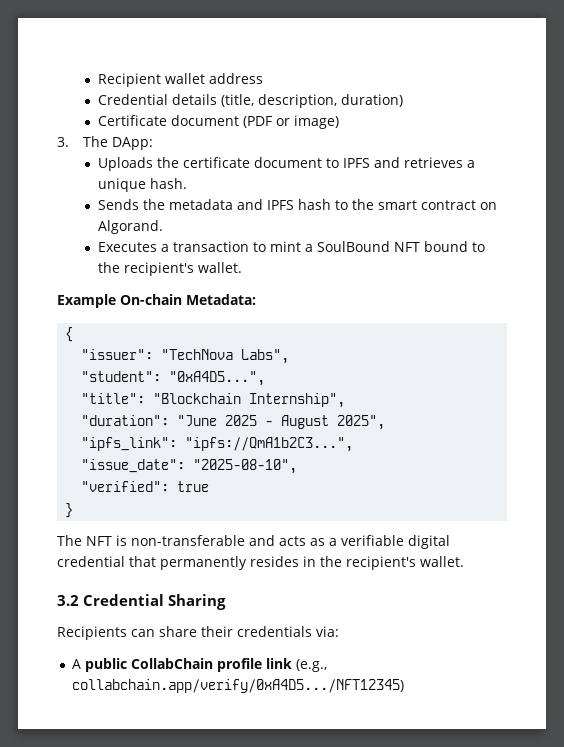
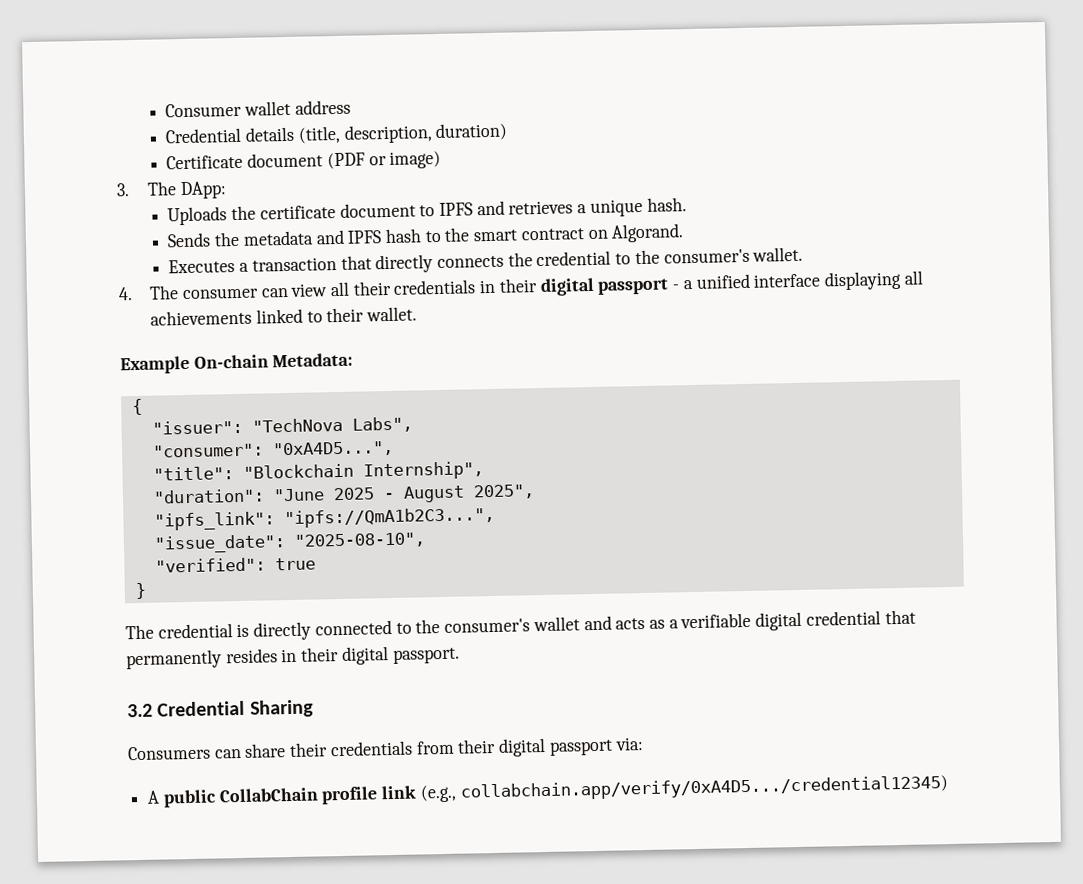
- Recipient wallet address
+ Consumer wallet address
- Executes a transaction to mint a SoulBound NFT bound to the recipient's wallet.
+ Executes a transaction that directly connects the credential to the consumer's wallet.
+ 4. The consumer can view all their credentials in their digital passport - a unified interface displaying all achievements linked to their wallet.
- "student": "0xA4D5...",
+ "consumer": "0xA4D5...",
- The NFT is non-transferable and acts as a verifiable digital credential that permanently resides in the recipient's wallet.
+ The credential is directly connected to the consumer's wallet and acts as a verifiable digital credential that permanently resides in their digital passport.
- Recipients can share their credentials via:
+ Consumers can share their credentials from their digital passport via:
- A public CollabChain profile link (e.g., collabchain.app/verify/0xA4D5.../NFT12345)
+ A public CollabChain profile link (e.g., collabchain.app/verify/0xA4D5.../credential12345)

